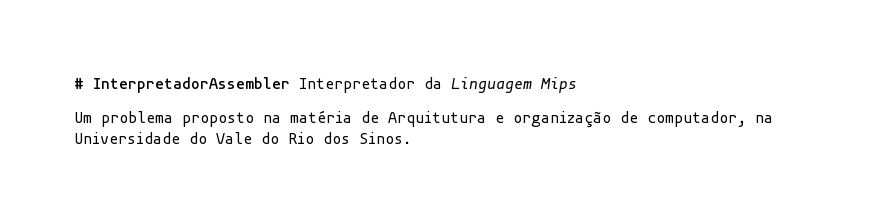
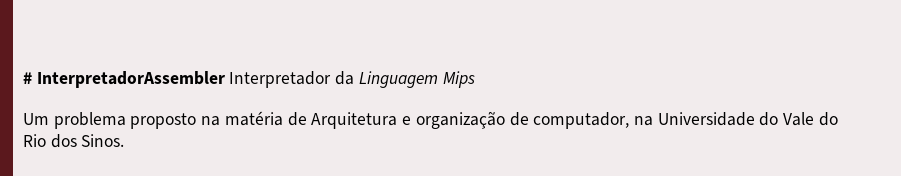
- Um problema proposto na matéria de Arquitutura e organização de computador, na Universidade do Vale do Rio dos Sinos.
+ Um problema proposto na matéria de Arquitetura e organização de computador, na Universidade do Vale do Rio dos Sinos.

